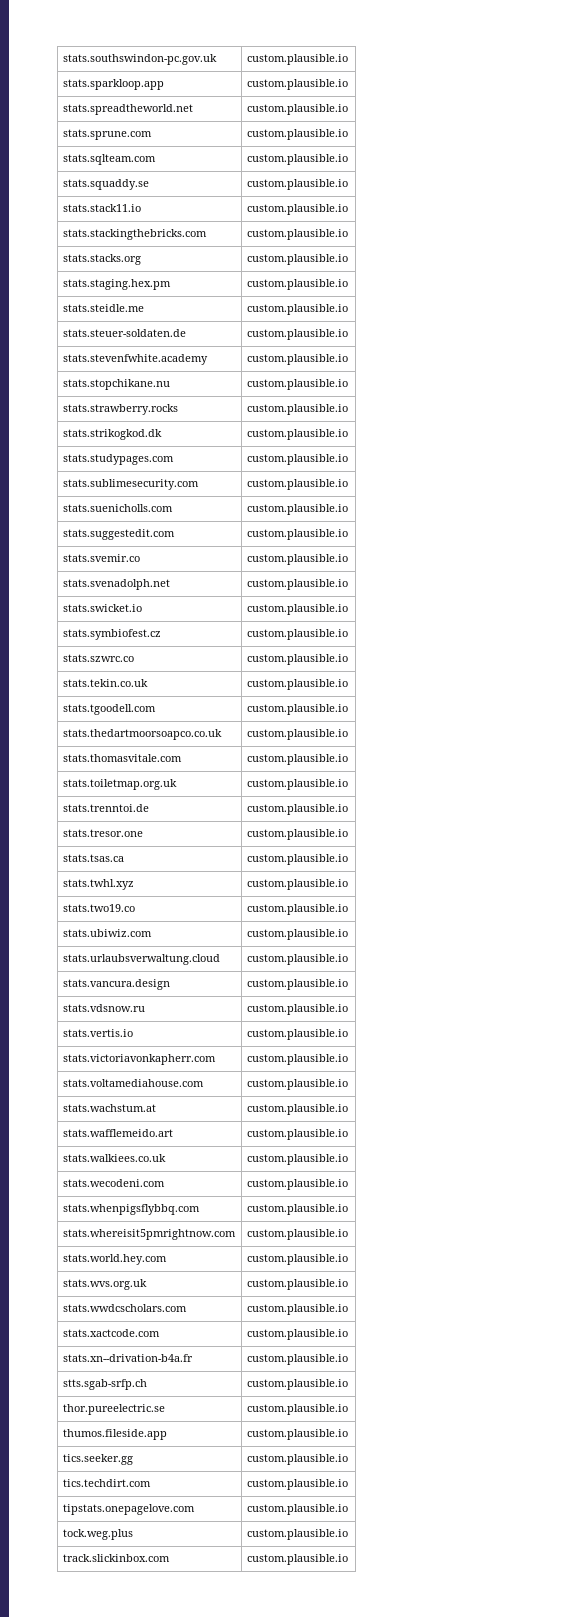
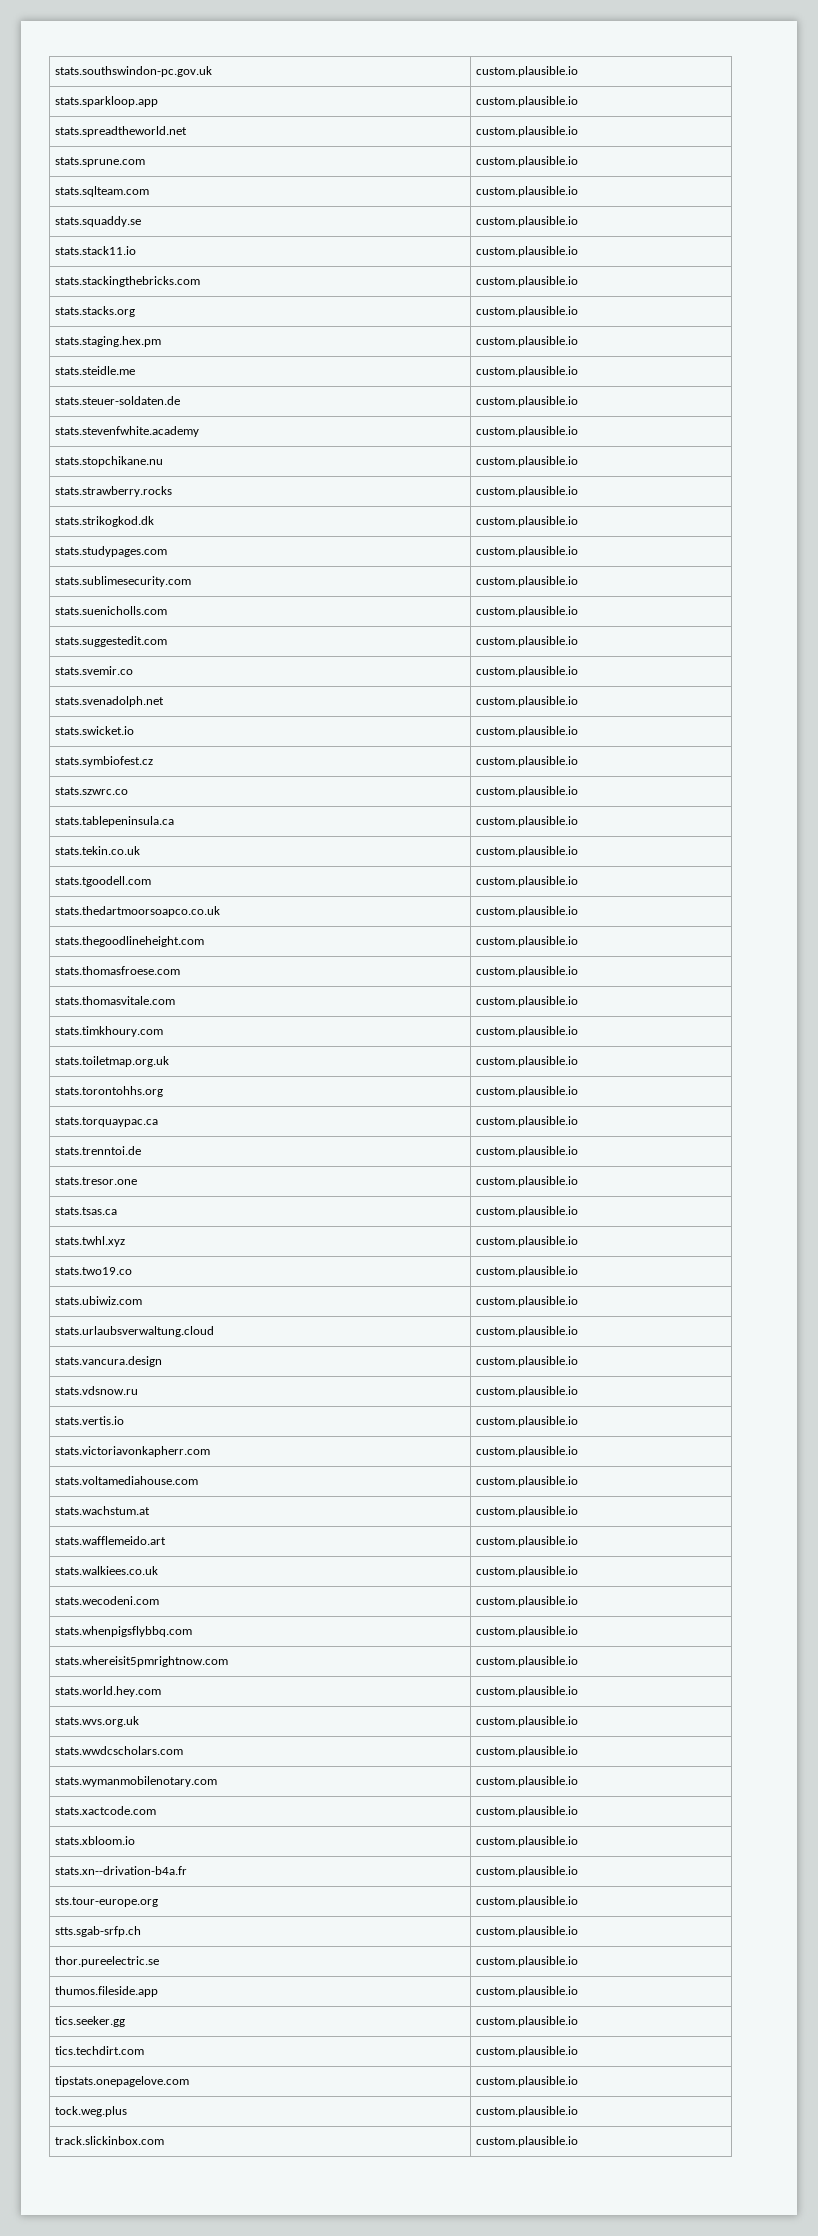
+ stats.tablepeninsula.ca | custom.plausible.io
+ stats.thegoodlineheight.com | custom.plausible.io
+ stats.thomasfroese.com | custom.plausible.io
+ stats.timkhoury.com | custom.plausible.io
+ stats.torontohhs.org | custom.plausible.io
+ stats.torquaypac.ca | custom.plausible.io
+ stats.wymanmobilenotary.com | custom.plausible.io
+ stats.xbloom.io | custom.plausible.io
+ sts.tour-europe.org | custom.plausible.io

